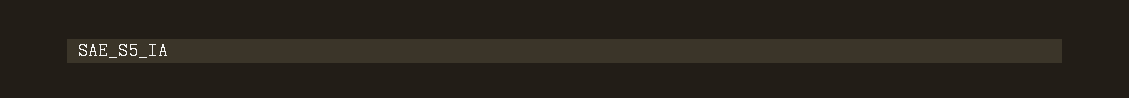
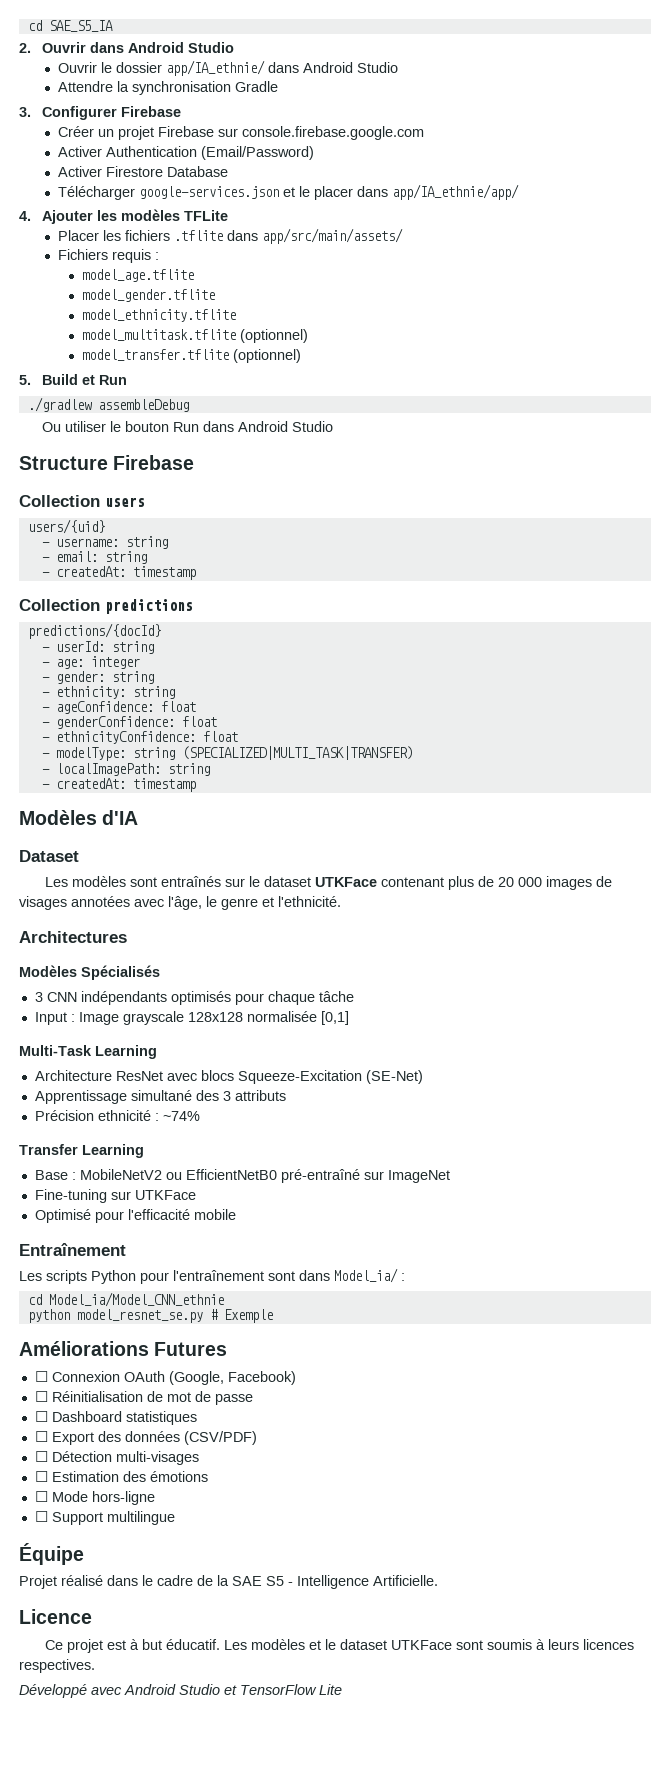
- SAE_S5_IA
+ cd SAE_S5_IA
+ 2. Ouvrir dans Android Studio
+ Ouvrir le dossier app/IA_ethnie/ dans Android Studio
+ Attendre la synchronisation Gradle
+ 3. Configurer Firebase
+ Créer un projet Firebase sur console.firebase.google.com
+ Activer Authentication (Email/Password)
+ Activer Firestore Database
+ Télécharger google-services.json et le placer dans app/IA_ethnie/app/
+ 4. Ajouter les modèles TFLite
+ Placer les fichiers .tflite dans app/src/main/assets/
+ Fichiers requis :
+ model_age.tflite
+ model_gender.tflite
+ model_ethnicity.tflite
+ model_multitask.tflite (optionnel)
+ model_transfer.tflite (optionnel)
+ 5. Build et Run
+ ./gradlew assembleDebug
+ Ou utiliser le bouton Run dans Android Studio
+ Structure Firebase
+ Collection users
+ users/{uid}
+ - username: string
+ - email: string
+ - createdAt: timestamp
+ Collection predictions
+ predictions/{docId}
+ - userId: string
+ - age: integer
+ - gender: string
+ - ethnicity: string
+ - ageConfidence: float
+ - genderConfidence: float
+ - ethnicityConfidence: float
+ - modelType: string (SPECIALIZED|MULTI_TASK|TRANSFER)
+ - localImagePath: string
+ - createdAt: timestamp
+ Modèles d'IA
+ Dataset
+ Les modèles sont entraînés sur le dataset UTKFace contenant plus de 20 000 images de visages annotées avec l'âge, le genre et l'ethnicité.
+ Architectures
+ Modèles Spécialisés
+ 3 CNN indépendants optimisés pour chaque tâche
+ Input : Image grayscale 128x128 normalisée [0,1]
+ Multi-Task Learning
+ Architecture ResNet avec blocs Squeeze-Excitation (SE-Net)
+ Apprentissage simultané des 3 attributs
+ Précision ethnicité : ~74%
+ Transfer Learning
+ Base : MobileNetV2 ou EfficientNetB0 pré-entraîné sur ImageNet
+ Fine-tuning sur UTKFace
+ Optimisé pour l'efficacité mobile
+ Entraînement
+ Les scripts Python pour l'entraînement sont dans Model_ia/ :
+ cd Model_ia/Model_CNN_ethnie
+ python model_resnet_se.py # Exemple
+ Améliorations Futures
+ ☐ Connexion OAuth (Google, Facebook)
+ ☐ Réinitialisation de mot de passe
+ ☐ Dashboard statistiques
+ ☐ Export des données (CSV/PDF)
+ ☐ Détection multi-visages
+ ☐ Estimation des émotions
+ ☐ Mode hors-ligne
+ ☐ Support multilingue
+ Équipe
+ Projet réalisé dans le cadre de la SAE S5 - Intelligence Artificielle.
+ Licence
+ Ce projet est à but éducatif. Les modèles et le dataset UTKFace sont soumis à leurs licences respectives.
+ Développé avec Android Studio et TensorFlow Lite

